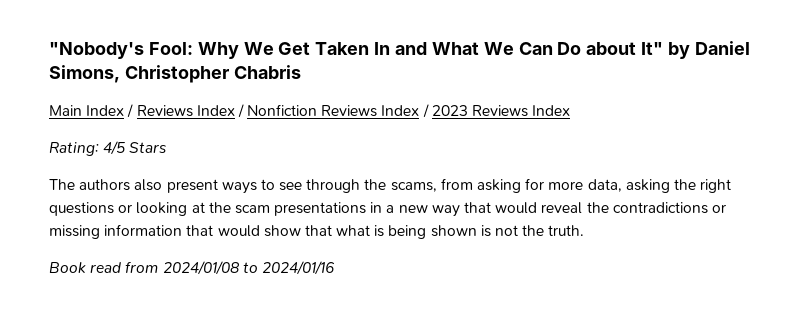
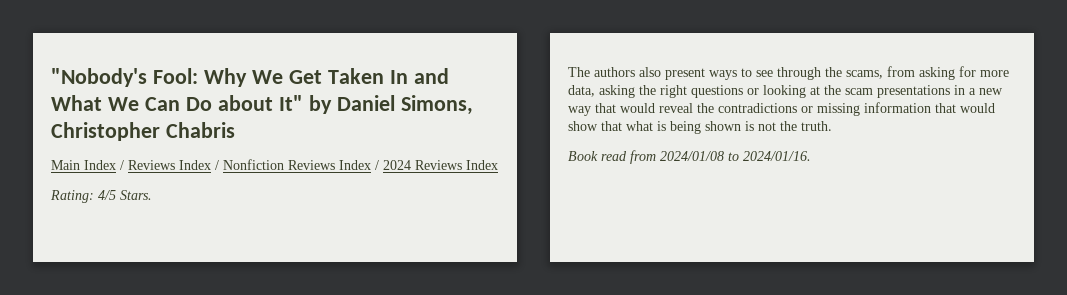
- Main Index / Reviews Index / Nonfiction Reviews Index / 2023 Reviews Index
+ Main Index / Reviews Index / Nonfiction Reviews Index / 2024 Reviews Index
- Rating: 4/5 Stars
+ Rating: 4/5 Stars.
- Book read from 2024/01/08 to 2024/01/16
+ Book read from 2024/01/08 to 2024/01/16.

